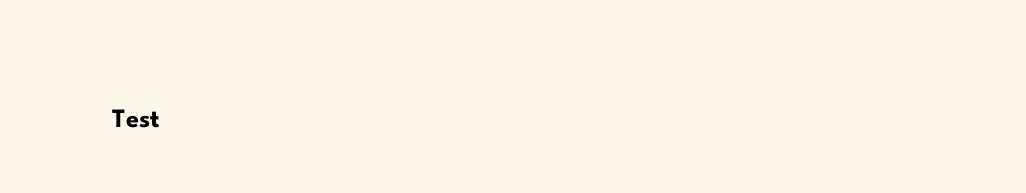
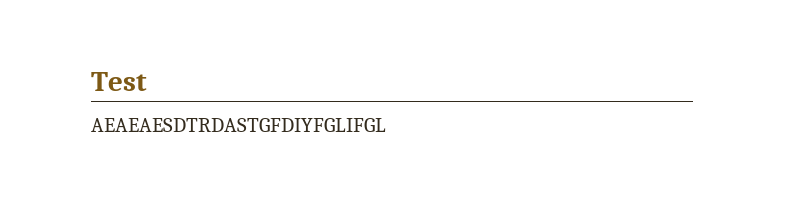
+ AEAEAESDTRDASTGFDIYFGLIFGL

